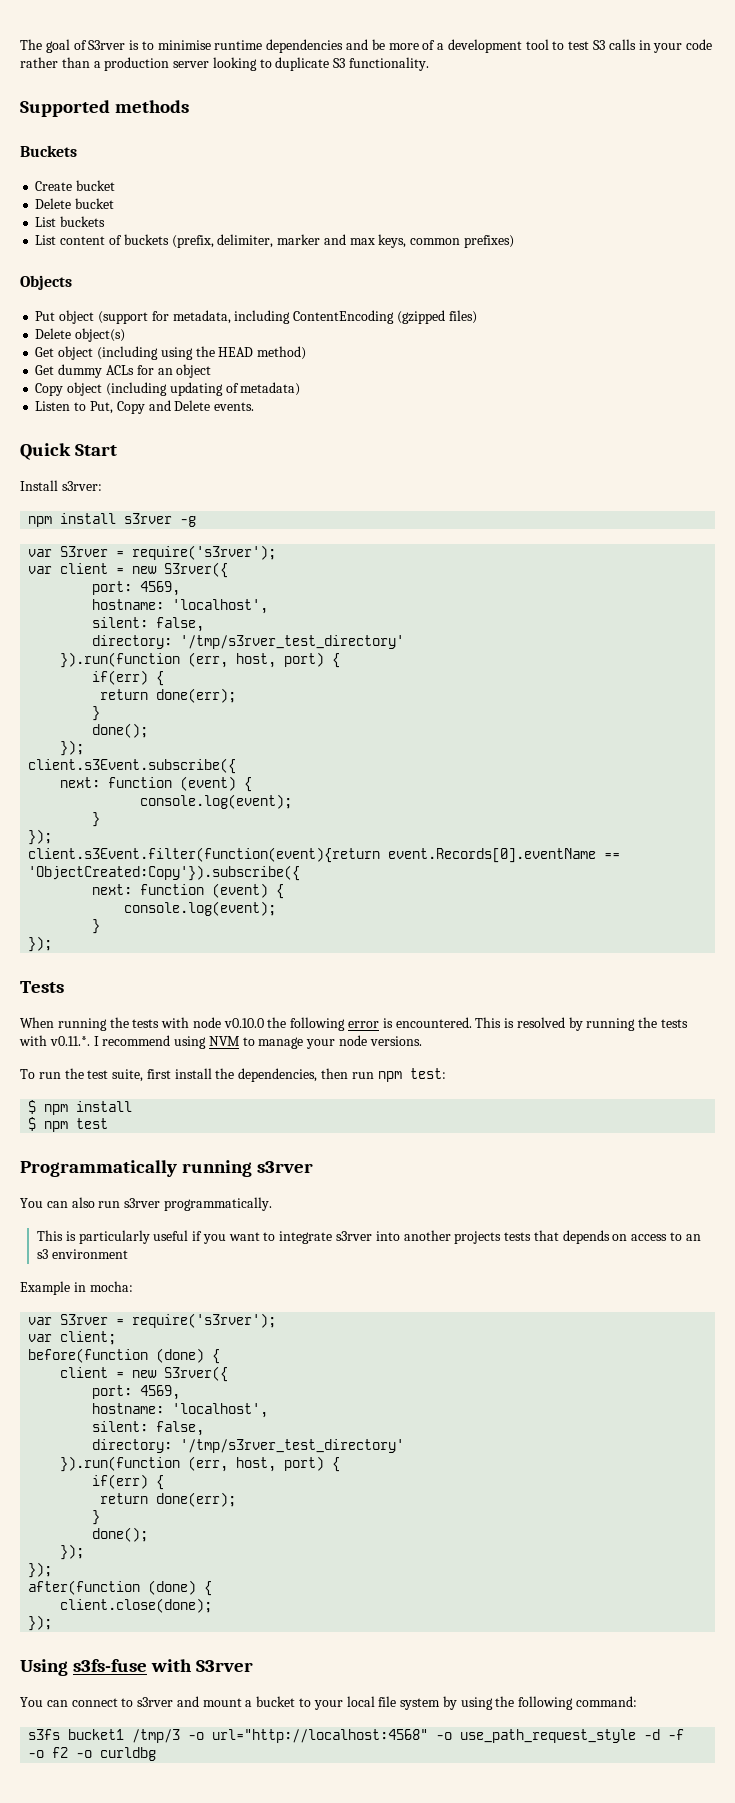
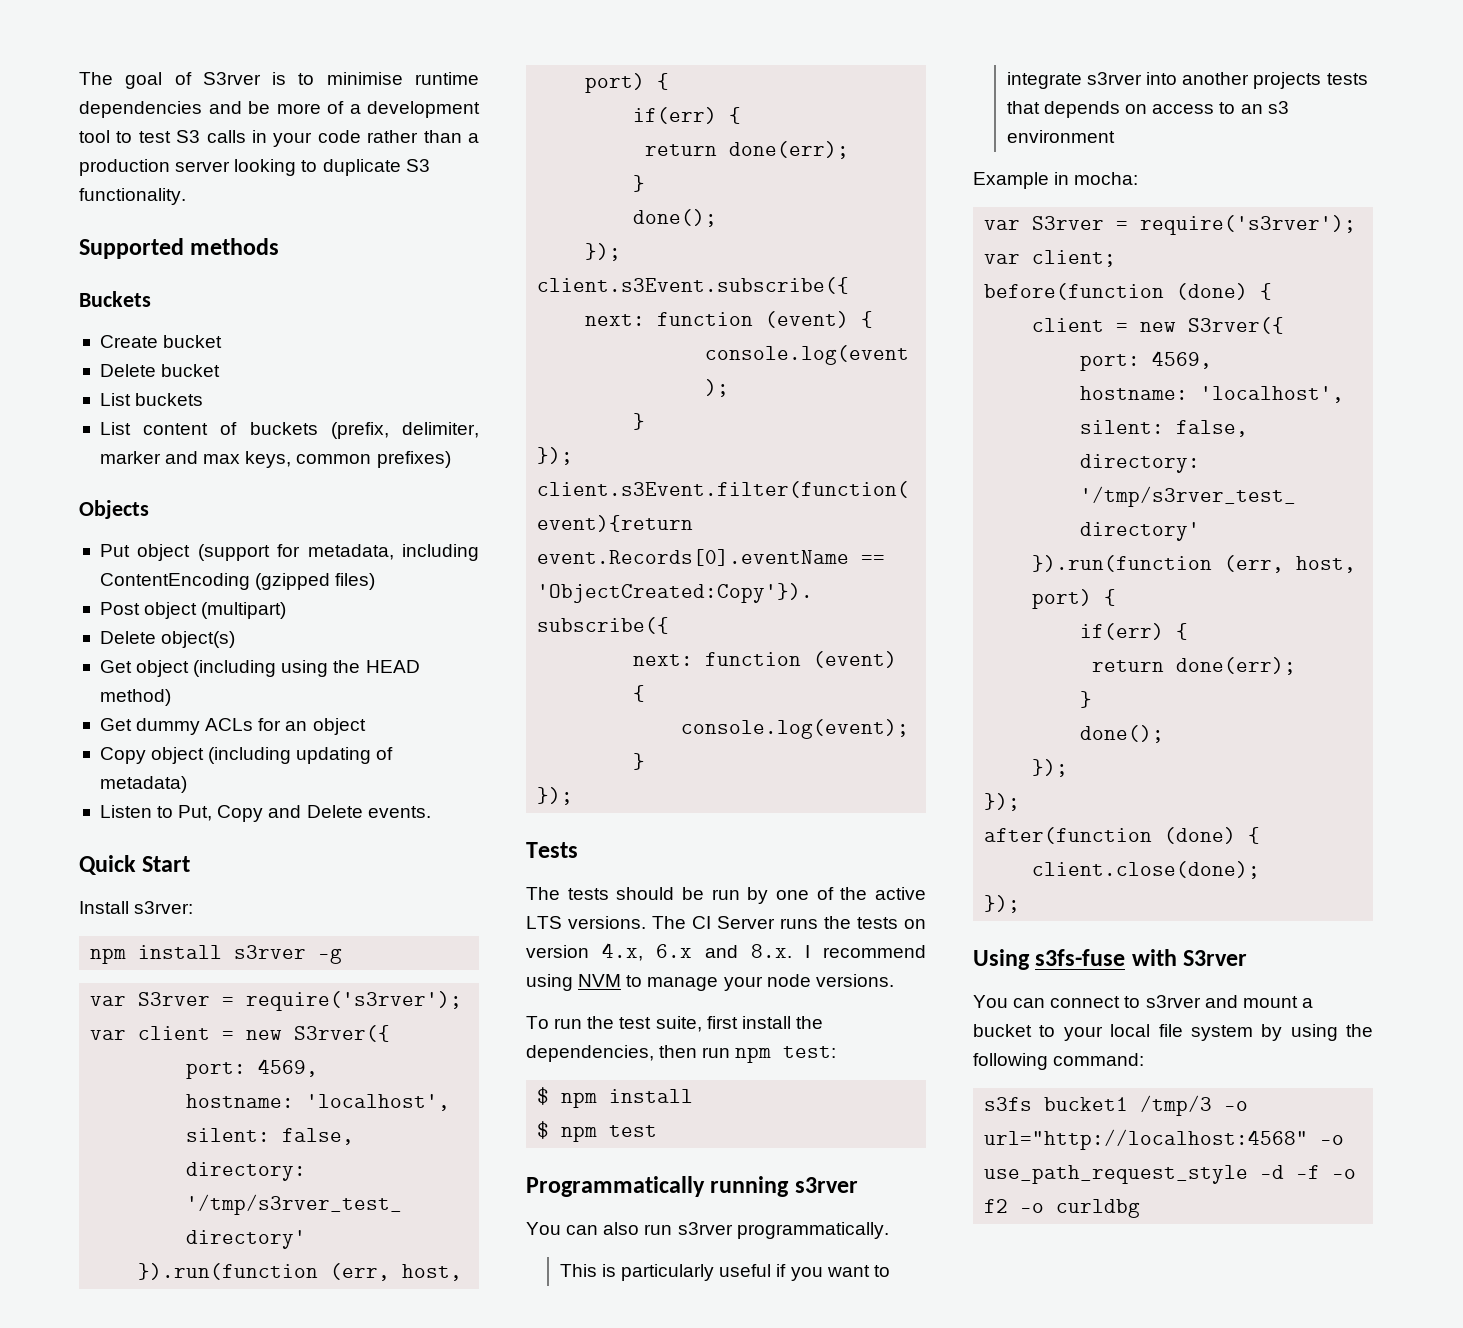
+ Post object (multipart)
- When running the tests with node v0.10.0 the following error is encountered. This is resolved by running the tests with v0.11.*. I recommend using NVM to manage your node versions.
+ The tests should be run by one of the active LTS versions. The CI Server runs the tests on version 4.x, 6.x and 8.x. I recommend using NVM to manage your node versions.

